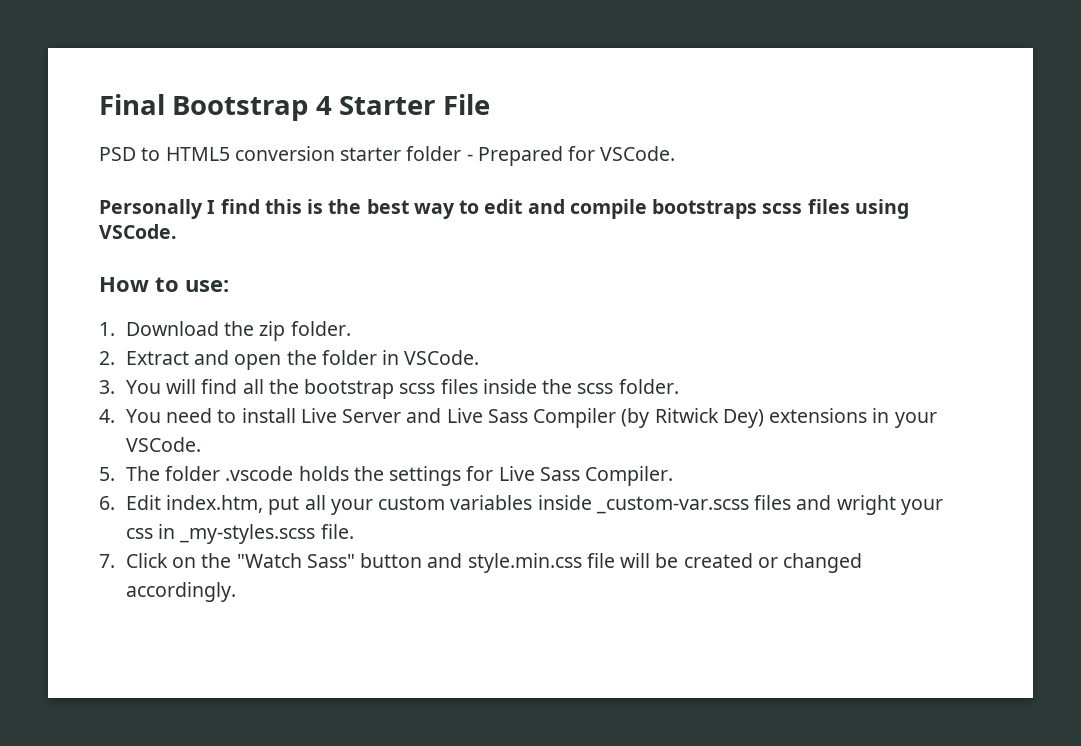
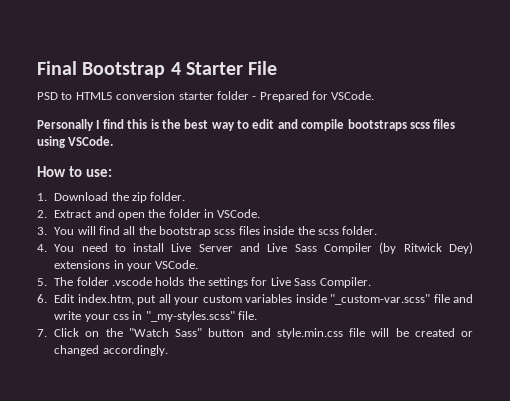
- 6. Edit index.htm, put all your custom variables inside _custom-var.scss files and wright your css in _my-styles.scss file.
+ 6. Edit index.htm, put all your custom variables inside "_custom-var.scss" file and write your css in "_my-styles.scss" file.

